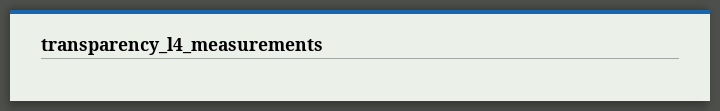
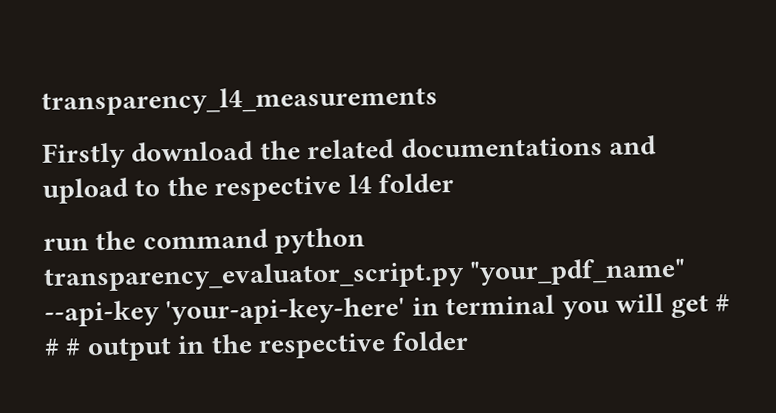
+ Firstly download the related documentations and upload to the respective l4 folder
+ run the command python transparency_evaluator_script.py "your_pdf_name" --api-key 'your-api-key-here' in terminal you will get # # # output in the respective folder

